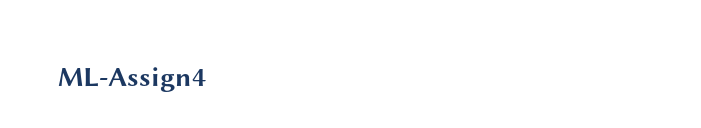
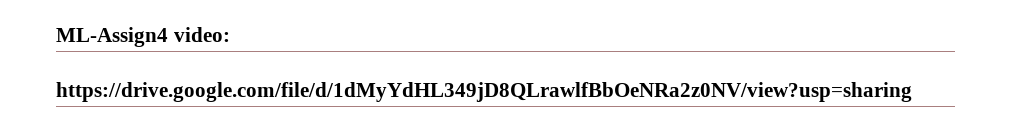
- ML-Assign4
+ ML-Assign4 video:
+ https://drive.google.com/file/d/1dMyYdHL349jD8QLrawlfBbOeNRa2z0NV/view?usp=sharing

